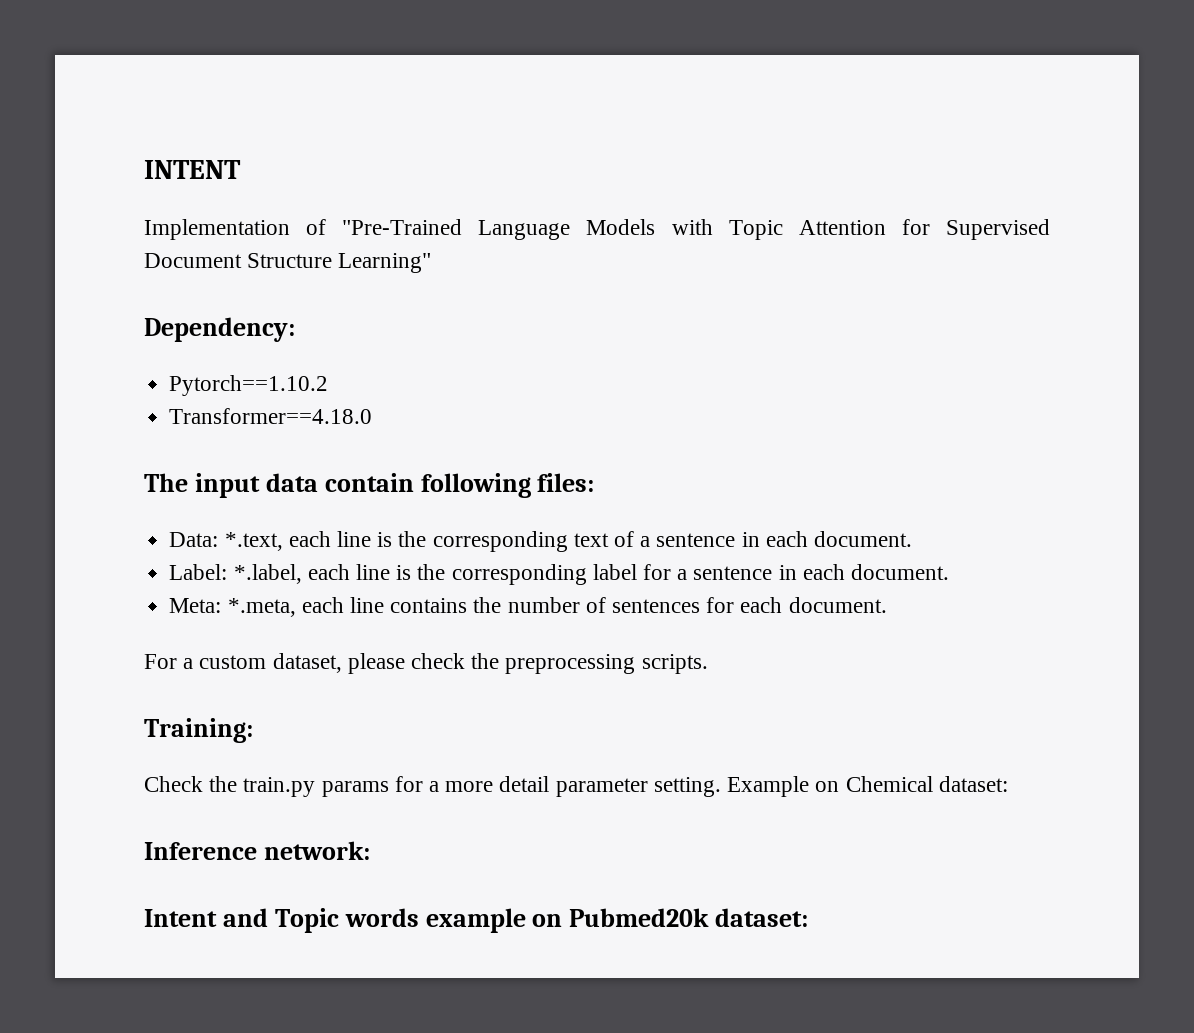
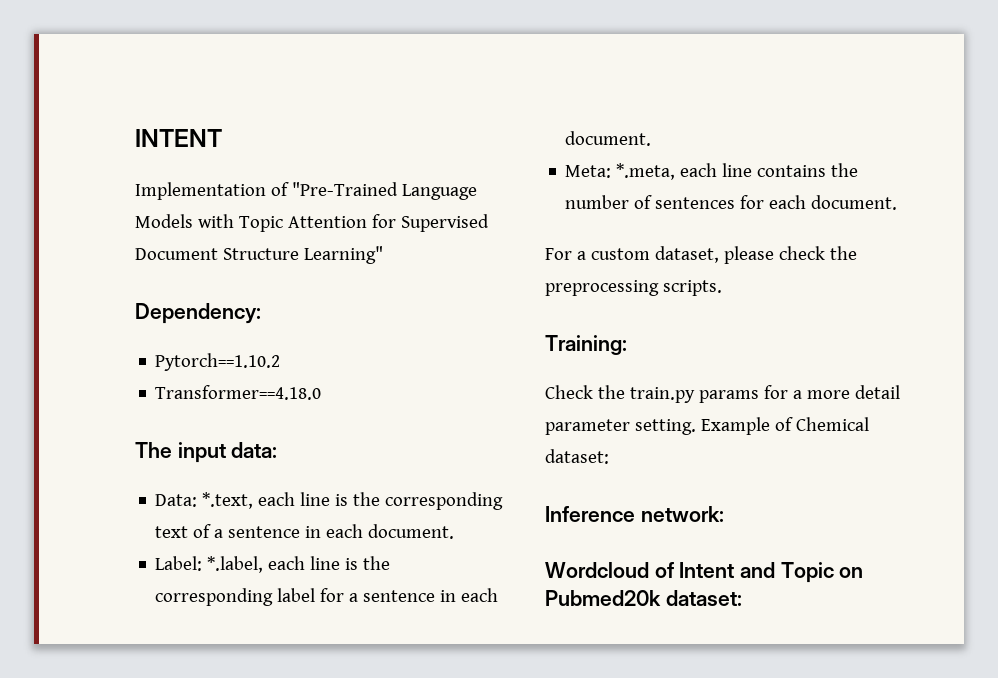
- The input data contain following files:
+ The input data:
- Example on Chemical dataset:
+ Example of Chemical dataset:
- Intent and Topic words example on Pubmed20k dataset:
+ Wordcloud of Intent and Topic on Pubmed20k dataset:

